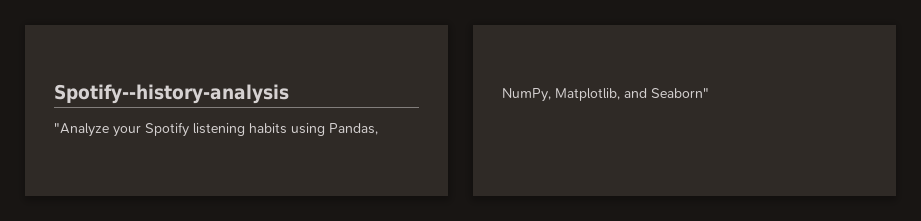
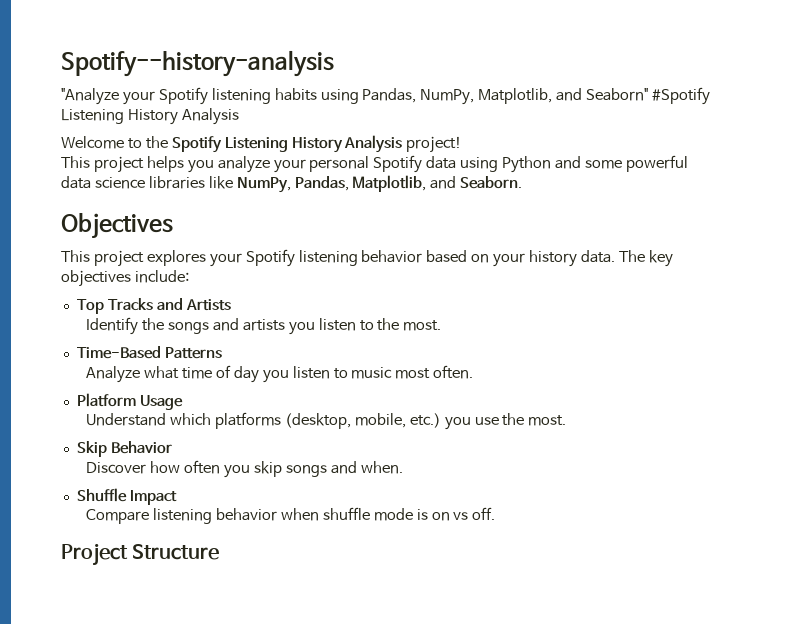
- "Analyze your Spotify listening habits using Pandas, NumPy, Matplotlib, and Seaborn"
+ "Analyze your Spotify listening habits using Pandas, NumPy, Matplotlib, and Seaborn" #Spotify Listening History Analysis
+ Welcome to the Spotify Listening History Analysis project!
+ This project helps you analyze your personal Spotify data using Python and some powerful data science libraries like NumPy, Pandas, Matplotlib, and Seaborn.
+ Objectives
+ This project explores your Spotify listening behavior based on your history data. The key objectives include:
+ Top Tracks and Artists
+ Identify the songs and artists you listen to the most.
+ Time-Based Patterns
+ Analyze what time of day you listen to music most often.
+ Platform Usage
+ Understand which platforms (desktop, mobile, etc.) you use the most.
+ Skip Behavior
+ Discover how often you skip songs and when.
+ Shuffle Impact
+ Compare listening behavior when shuffle mode is on vs off.
+ Project Structure

